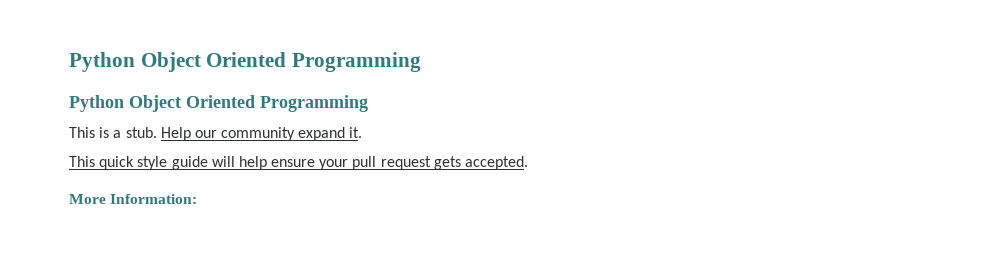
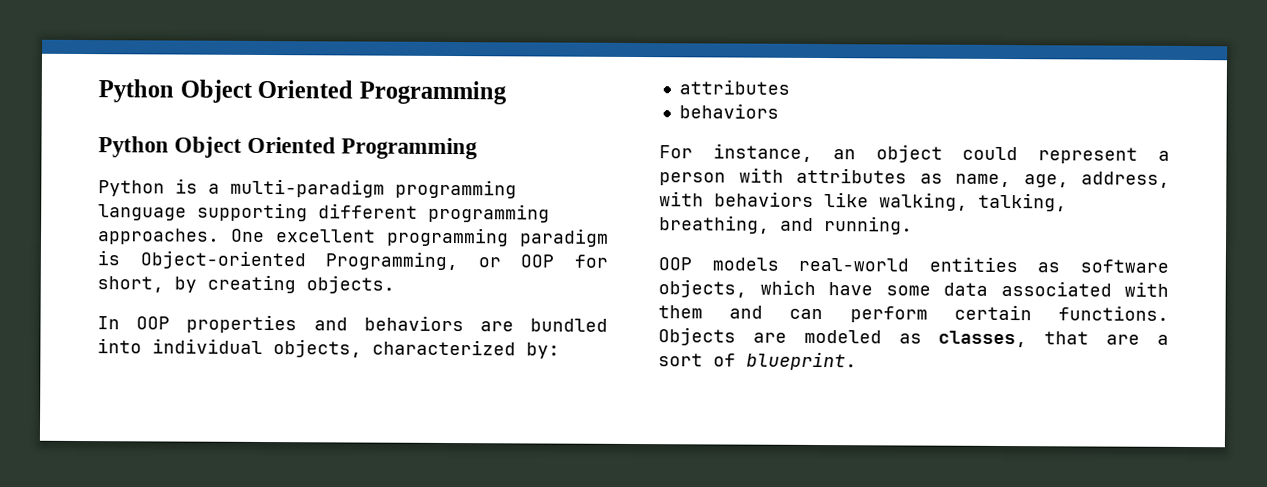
- This is a stub. Help our community expand it.
- This quick style guide will help ensure your pull request gets accepted.
- More Information:
+ Python is a multi-paradigm programming language supporting different programming approaches. One excellent programming paradigm is Object-oriented Programming, or OOP for short, by creating objects.
+ In OOP properties and behaviors are bundled into individual objects, characterized by:
+ attributes
+ behaviors
+ For instance, an object could represent a person with attributes as name, age, address, with behaviors like walking, talking, breathing, and running.
+ OOP models real-world entities as software objects, which have some data associated with them and can perform certain functions. Objects are modeled as classes, that are a sort of blueprint.

